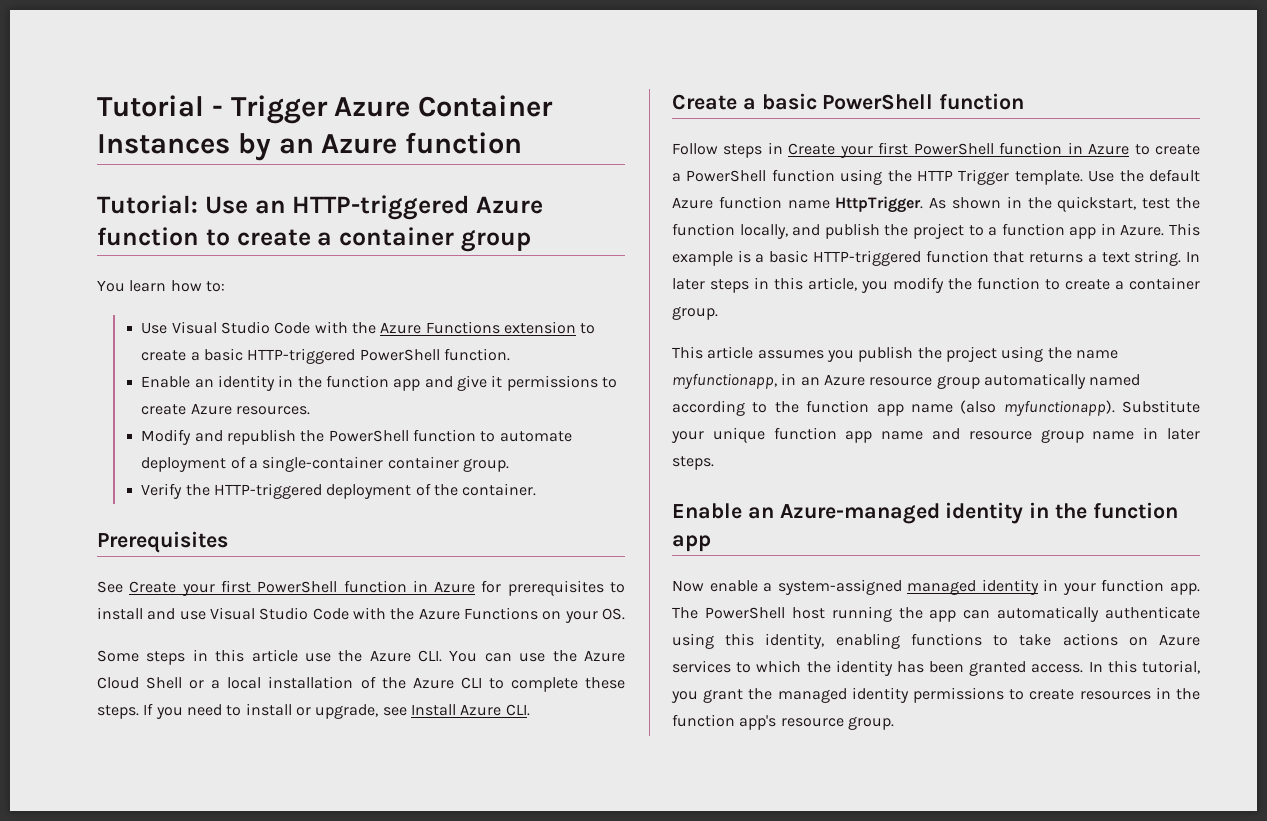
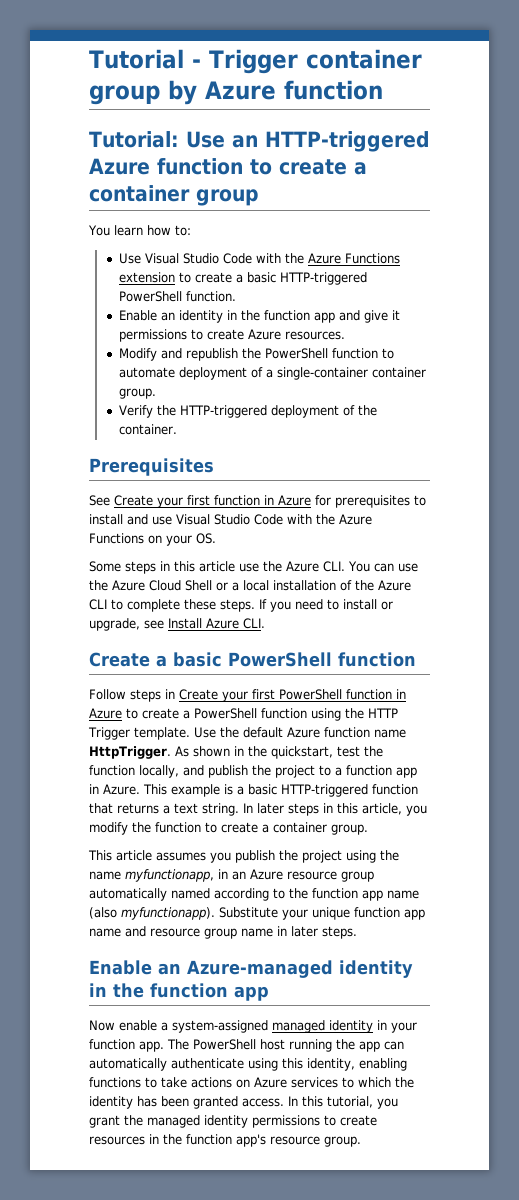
- Tutorial - Trigger Azure Container Instances by an Azure function
+ Tutorial - Trigger container group by Azure function
- See Create your first PowerShell function in Azure for prerequisites to install and use Visual Studio Code with the Azure Functions on your OS.
+ See Create your first function in Azure for prerequisites to install and use Visual Studio Code with the Azure Functions on your OS.

